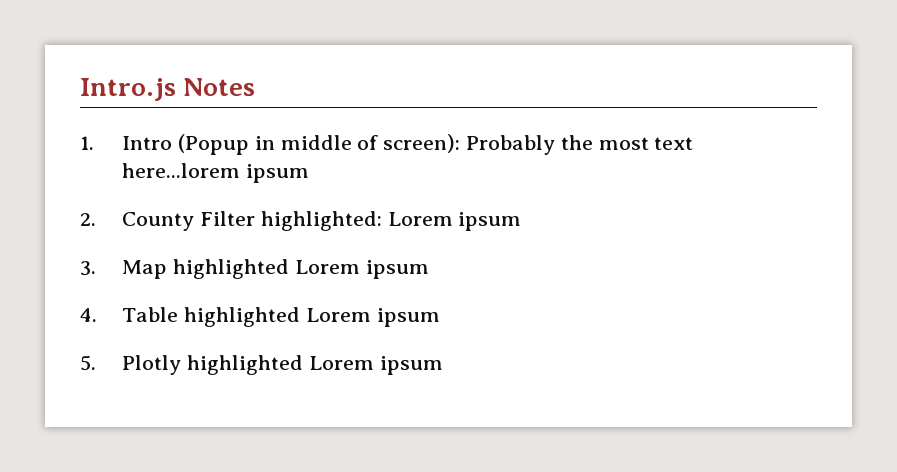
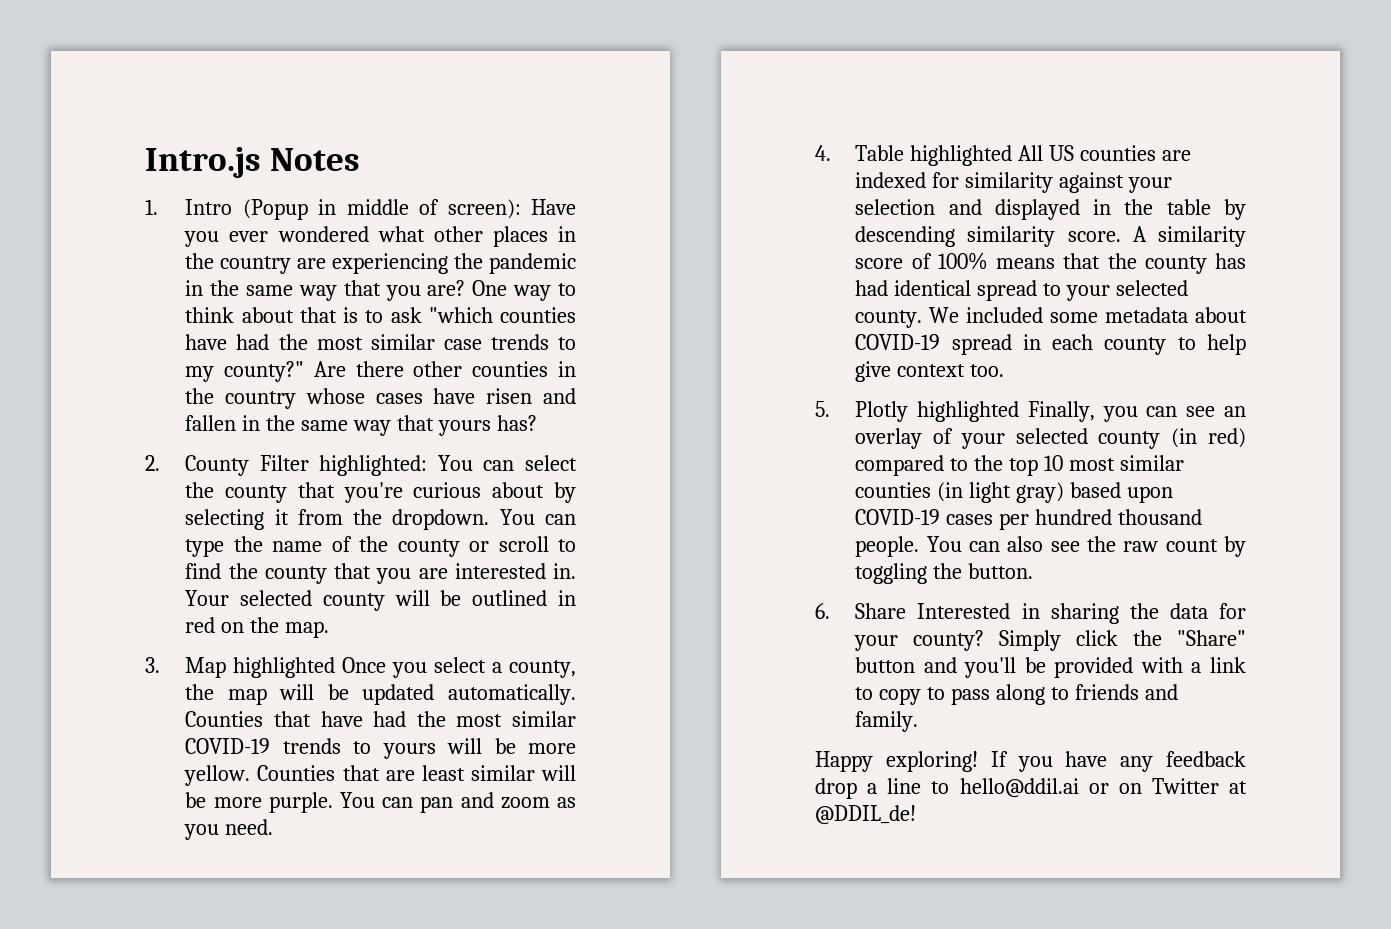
- 1. Intro (Popup in middle of screen): Probably the most text here...lorem ipsum
- 2. County Filter highlighted: Lorem ipsum
- 3. Map highlighted Lorem ipsum
- 4. Table highlighted Lorem ipsum
- 5. Plotly highlighted Lorem ipsum
+ 1. Intro (Popup in middle of screen): Have you ever wondered what other places in the country are experiencing the pandemic in the same way that you are? One way to think about that is to ask "which counties have had the most similar case trends to my county?" Are there other counties in the country whose cases have risen and fallen in the same way that yours has?
+ 2. County Filter highlighted: You can select the county that you're curious about by selecting it from the dropdown. You can type the name of the county or scroll to find the county that you are interested in. Your selected county will be outlined in red on the map.
+ 3. Map highlighted Once you select a county, the map will be updated automatically. Counties that have had the most similar COVID-19 trends to yours will be more yellow. Counties that are least similar will be more purple. You can pan and zoom as you need.
+ 4. Table highlighted All US counties are indexed for similarity against your selection and displayed in the table by descending similarity score. A similarity score of 100% means that the county has had identical spread to your selected county. We included some metadata about COVID-19 spread in each county to help give context too.
+ 5. Plotly highlighted Finally, you can see an overlay of your selected county (in red) compared to the top 10 most similar counties (in light gray) based upon COVID-19 cases per hundred thousand people. You can also see the raw count by toggling the button.
+ 6. Share Interested in sharing the data for your county? Simply click the "Share" button and you'll be provided with a link to copy to pass along to friends and family.
+ Happy exploring! If you have any feedback drop a line to hello@ddil.ai or on Twitter at @DDIL_de!

